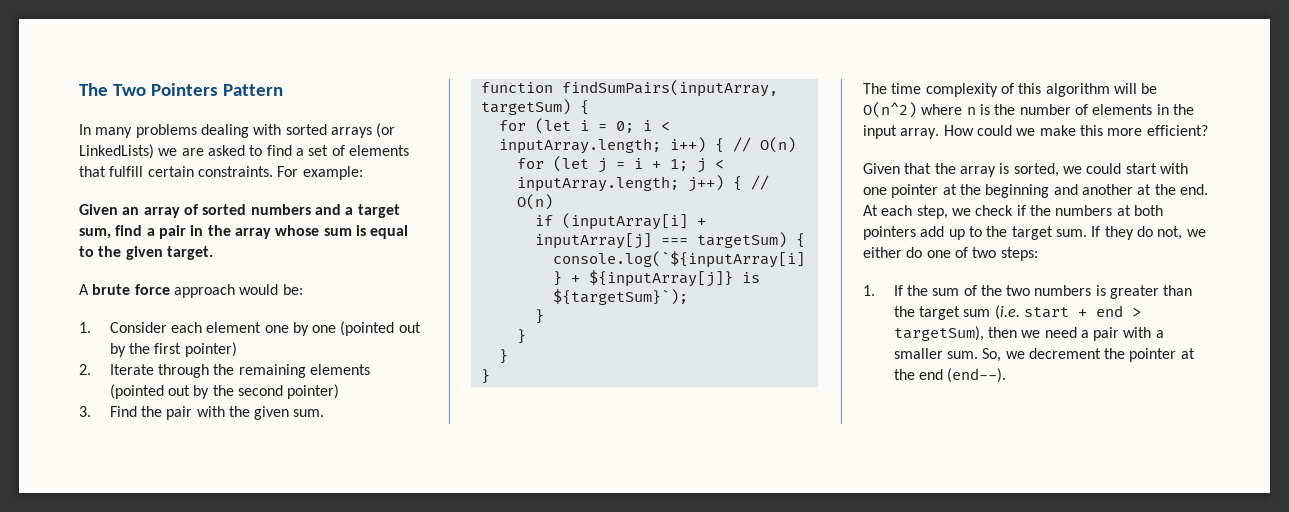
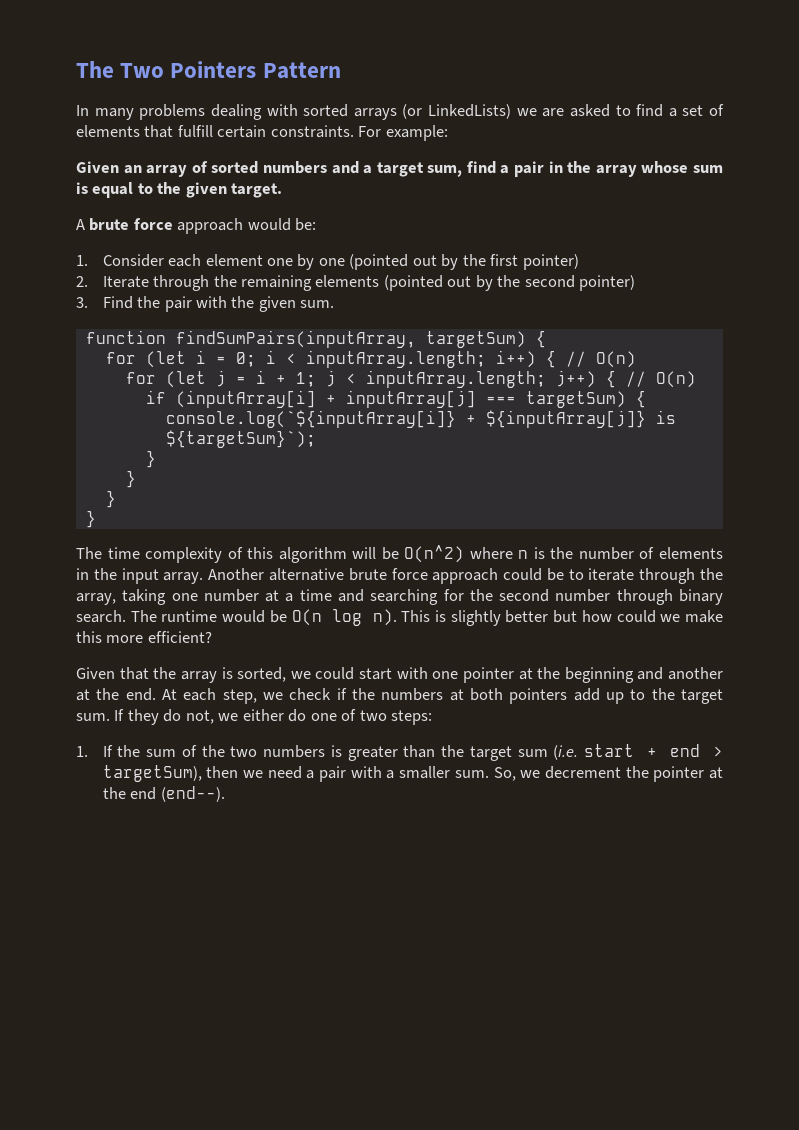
- How could we make this more efficient?
+ Another alternative brute force approach could be to iterate through the array, taking one number at a time and searching for the second number through binary search. The runtime would be O(n log n). This is slightly better but how could we make this more efficient?

